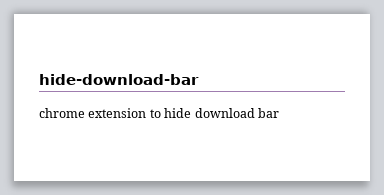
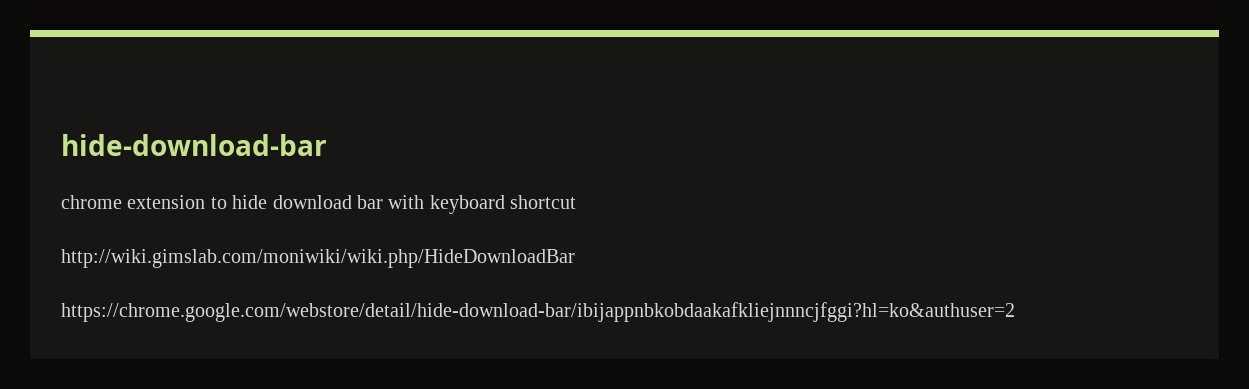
- chrome extension to hide download bar
+ chrome extension to hide download bar with keyboard shortcut
+ http://wiki.gimslab.com/moniwiki/wiki.php/HideDownloadBar
+ https://chrome.google.com/webstore/detail/hide-download-bar/ibijappnbkobdaakafkliejnnncjfggi?hl=ko&authuser=2

